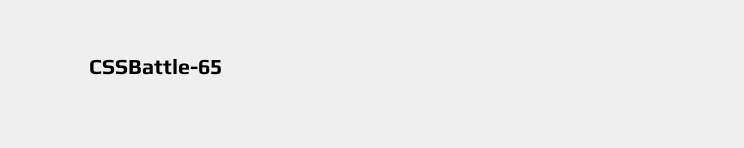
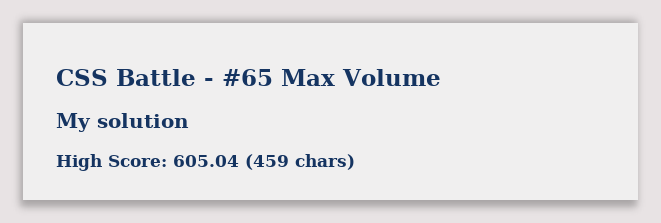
- CSSBattle-65
+ CSS Battle - #65 Max Volume
+ My solution
+ High Score: 605.04 (459 chars)

